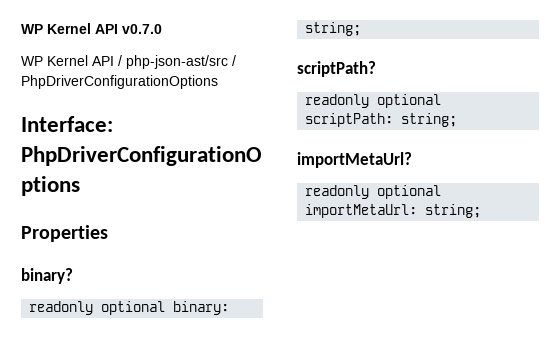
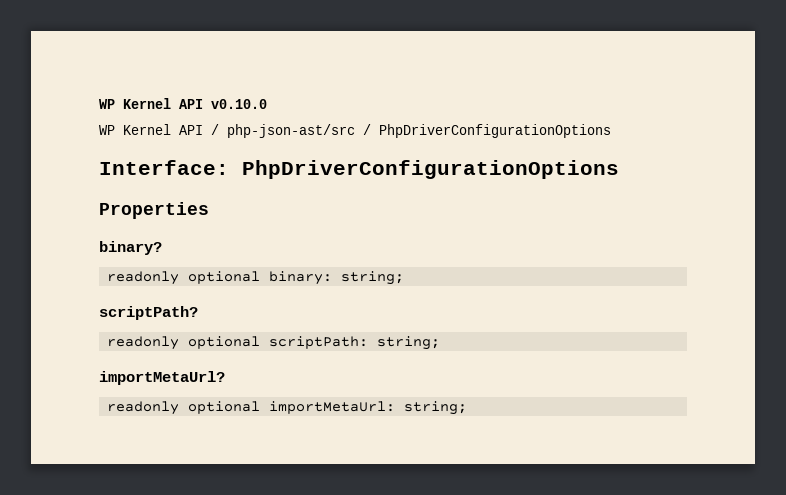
- WP Kernel API v0.7.0
+ WP Kernel API v0.10.0

